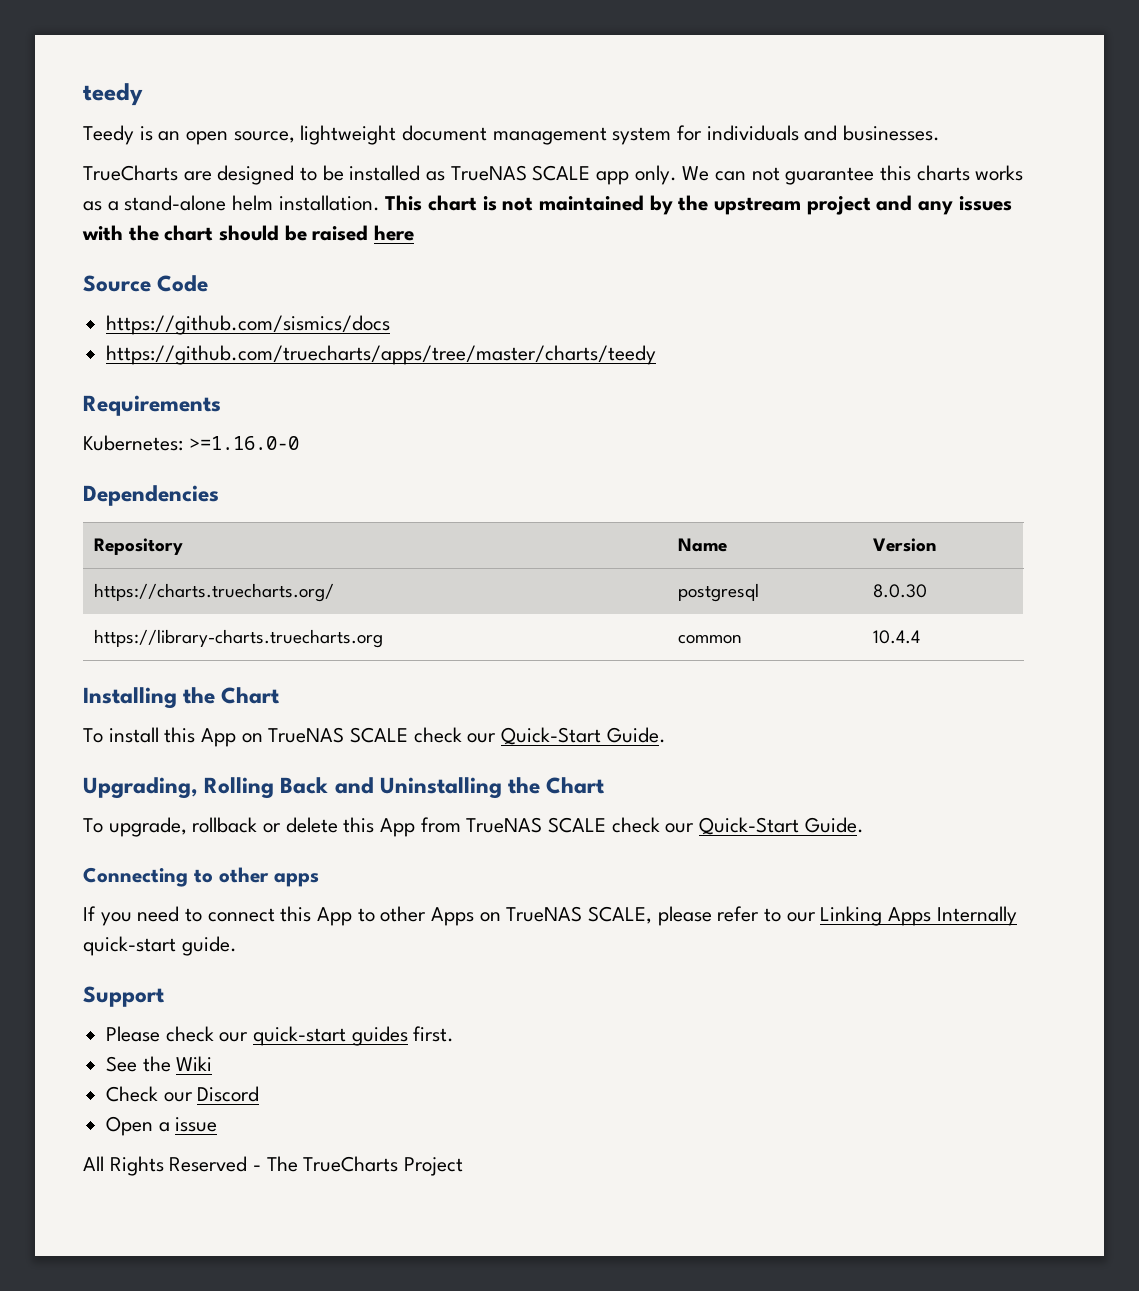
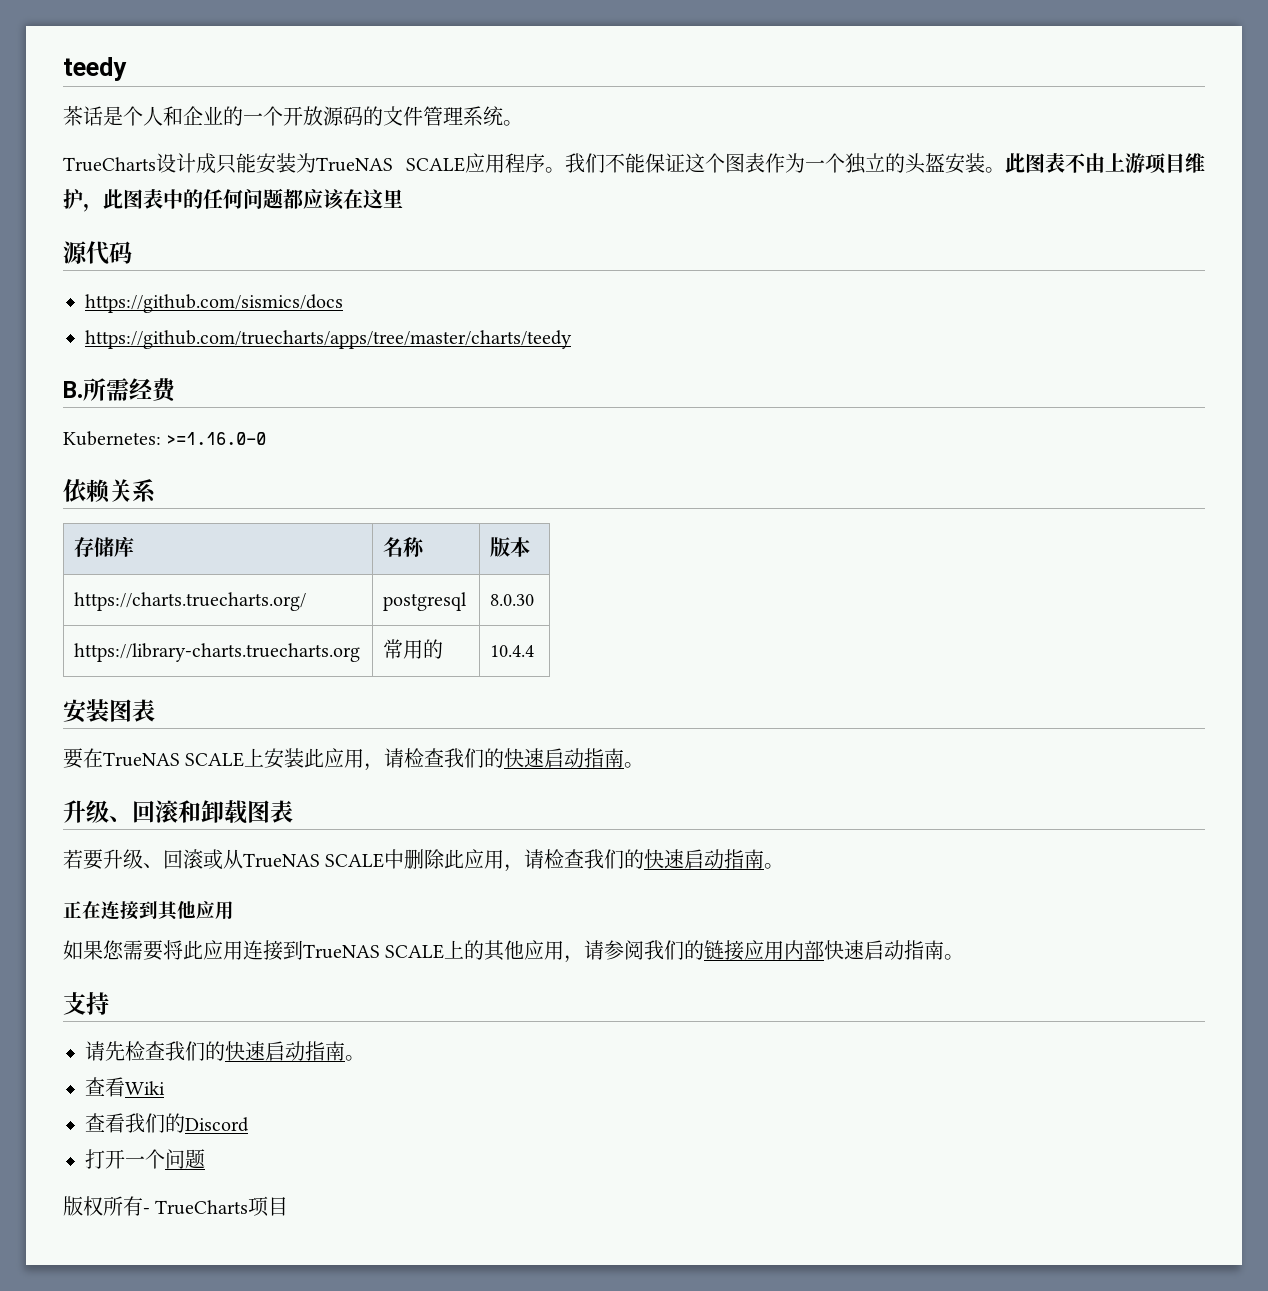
- Teedy is an open source, lightweight document management system for individuals and businesses.
- TrueCharts are designed to be installed as TrueNAS SCALE app only. We can not guarantee this charts works as a stand-alone helm installation. This chart is not maintained by the upstream project and any issues with the chart should be raised here
- Source Code
+ 茶话是个人和企业的一个开放源码的文件管理系统。
+ TrueCharts设计成只能安装为TrueNAS SCALE应用程序。我们不能保证这个图表作为一个独立的头盔安装。此图表不由上游项目维护，此图表中的任何问题都应该在这里
+ 源代码
- Requirements
+ B.所需经费
- Dependencies
- Repository | Name | Version
+ 依赖关系
+ 存储库 | 名称 | 版本
- https://library-charts.truecharts.org | common | 10.4.4
+ https://library-charts.truecharts.org | 常用的 | 10.4.4
- Installing the Chart
- To install this App on TrueNAS SCALE check our Quick-Start Guide.
- Upgrading, Rolling Back and Uninstalling the Chart
- To upgrade, rollback or delete this App from TrueNAS SCALE check our Quick-Start Guide.
- Connecting to other apps
- If you need to connect this App to other Apps on TrueNAS SCALE, please refer to our Linking Apps Internally quick-start guide.
- Support
- Please check our quick-start guides first.
- See the Wiki
+ 安装图表
+ 要在TrueNAS SCALE上安装此应用，请检查我们的快速启动指南。
+ 升级、回滚和卸载图表
+ 若要升级、回滚或从TrueNAS SCALE中删除此应用，请检查我们的快速启动指南。
+ 正在连接到其他应用
+ 如果您需要将此应用连接到TrueNAS SCALE上的其他应用，请参阅我们的链接应用内部快速启动指南。
+ 支持
+ 请先检查我们的快速启动指南。
+ 查看Wiki
- Check our Discord
+ 查看我们的Discord
- Open a issue
- All Rights Reserved - The TrueCharts Project
+ 打开一个问题
+ 版权所有- TrueCharts项目

